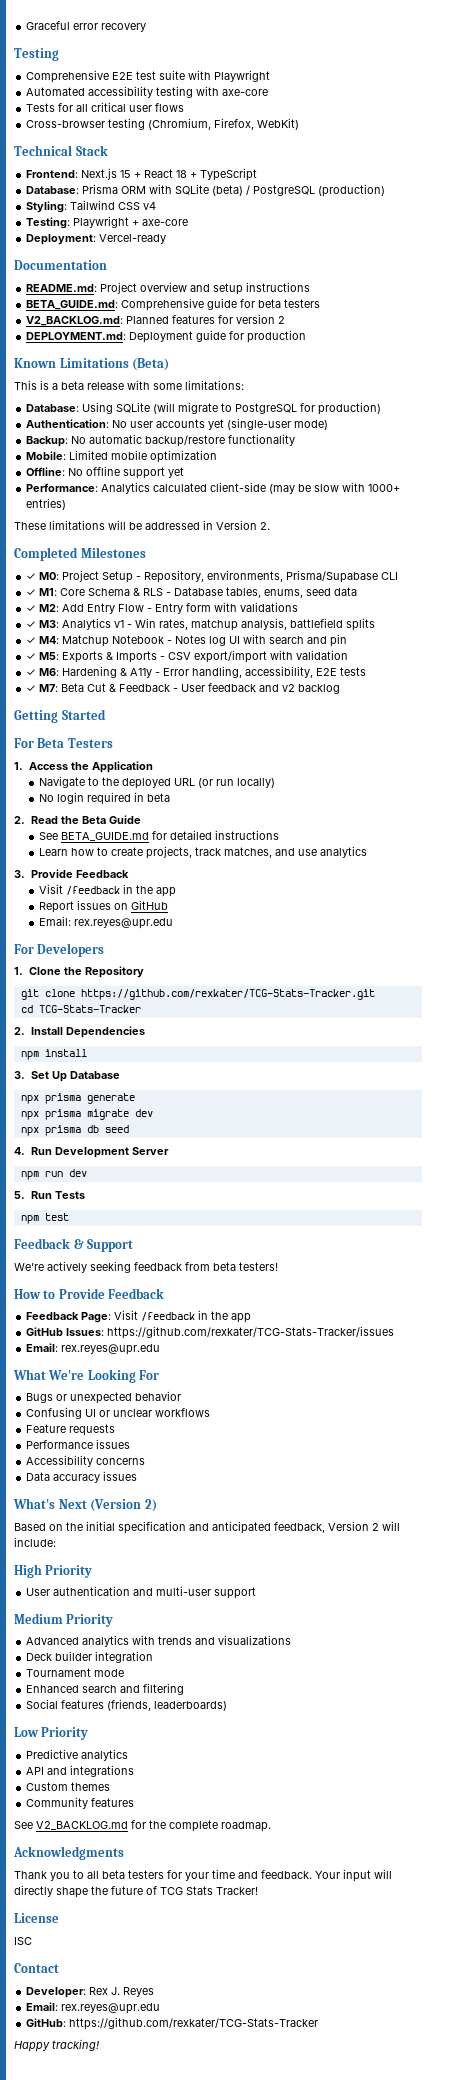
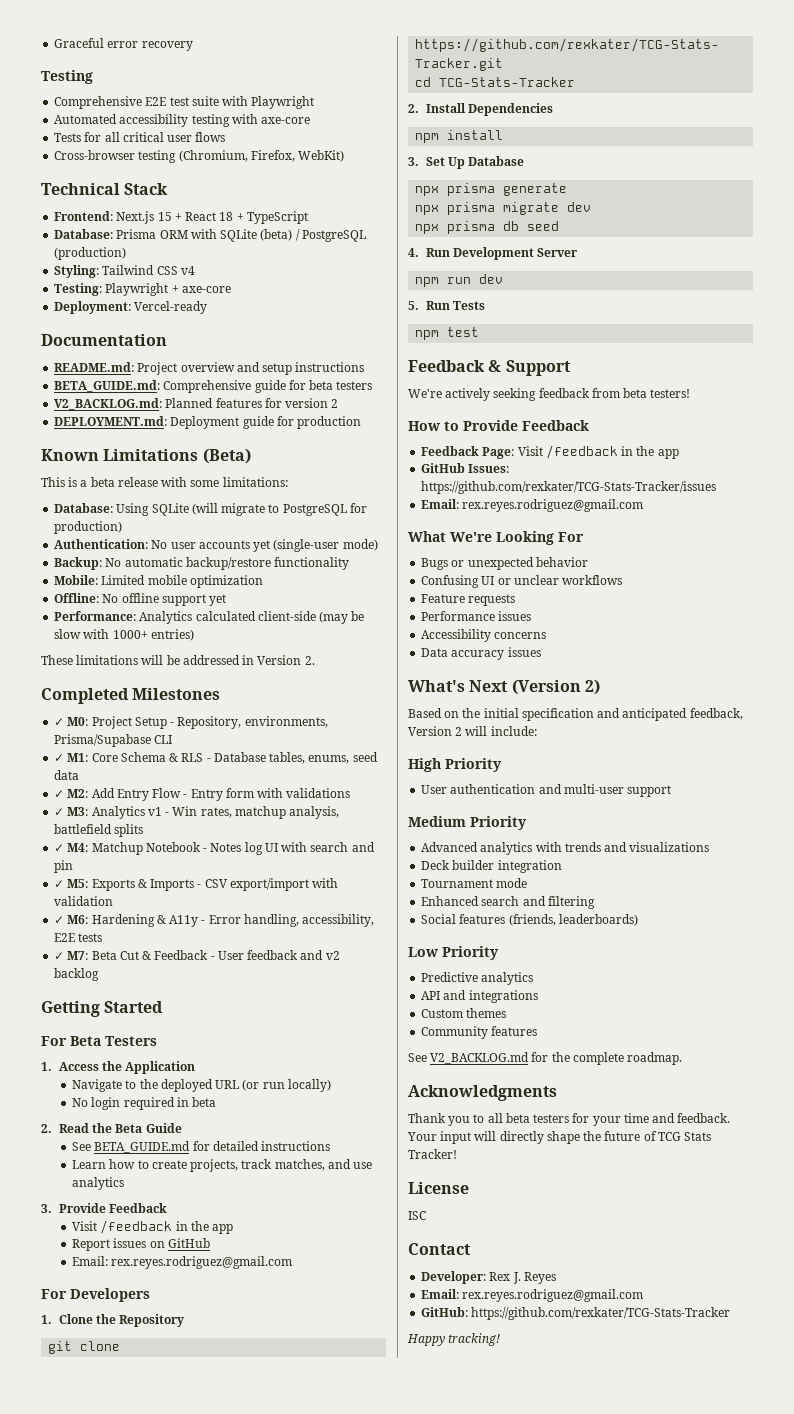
  Report issues on GitHub
- Email: rex.reyes@upr.edu
+ Email: rex.reyes.rodriguez@gmail.com
  GitHub Issues: https://github.com/rexkater/TCG-Stats-Tracker/issues
- Email: rex.reyes@upr.edu
+ Email: rex.reyes.rodriguez@gmail.com
  Developer: Rex J. Reyes
- Email: rex.reyes@upr.edu
+ Email: rex.reyes.rodriguez@gmail.com

